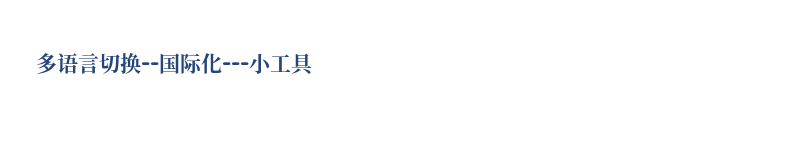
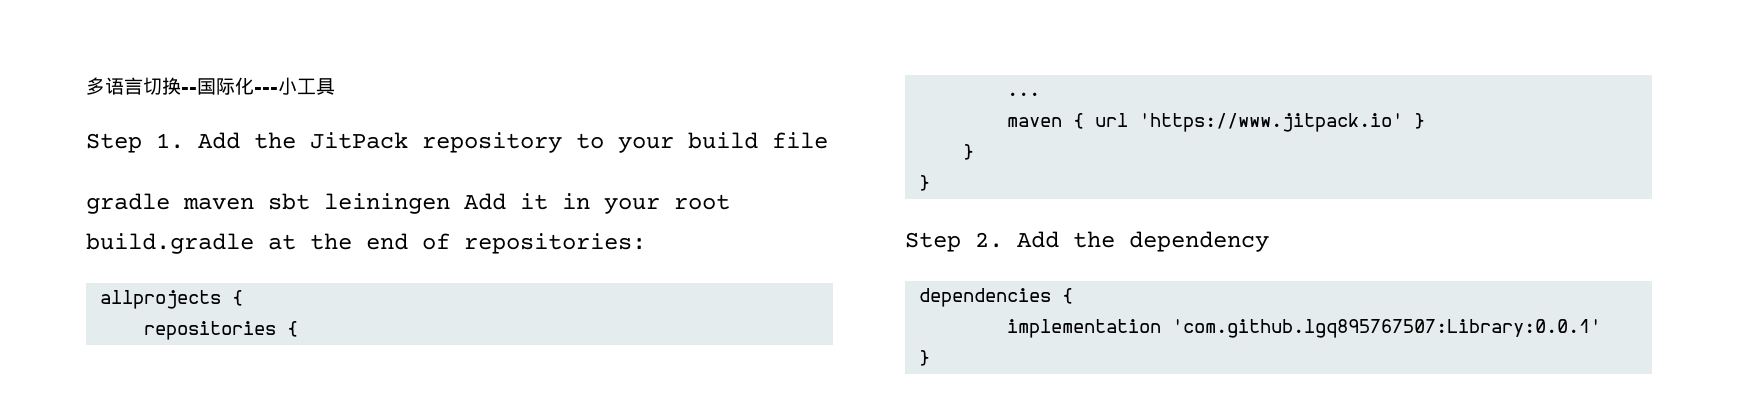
+ Step 1. Add the JitPack repository to your build file
+ gradle maven sbt leiningen Add it in your root build.gradle at the end of repositories:
+ allprojects {
+ repositories {
+ ...
+ maven { url 'https://www.jitpack.io' }
+ }
+ }
+ Step 2. Add the dependency
+ dependencies {
+ implementation 'com.github.lgq895767507:Library:0.0.1'
+ }

